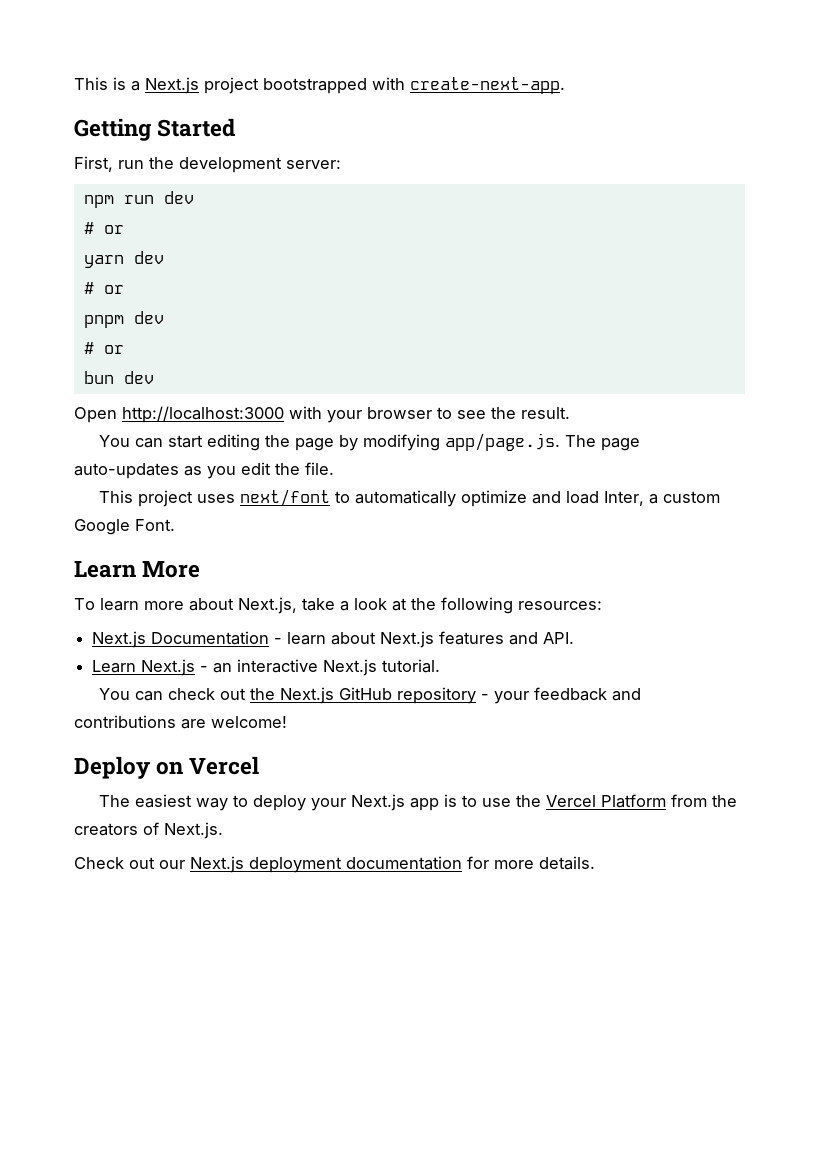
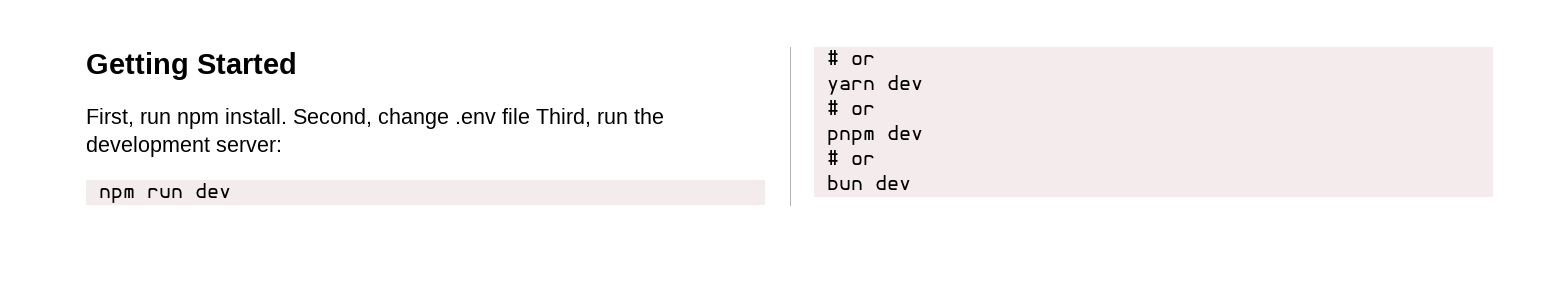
- This is a Next.js project bootstrapped with create-next-app.
  Getting Started
- First, run the development server:
+ First, run npm install. Second, change .env file Third, run the development server:
- Open http://localhost:3000 with your browser to see the result.
- You can start editing the page by modifying app/page.js. The page auto-updates as you edit the file.
- This project uses next/font to automatically optimize and load Inter, a custom Google Font.
- Learn More
- To learn more about Next.js, take a look at the following resources:
- Next.js Documentation - learn about Next.js features and API.
- Learn Next.js - an interactive Next.js tutorial.
- You can check out the Next.js GitHub repository - your feedback and contributions are welcome!
- Deploy on Vercel
- The easiest way to deploy your Next.js app is to use the Vercel Platform from the creators of Next.js.
- Check out our Next.js deployment documentation for more details.

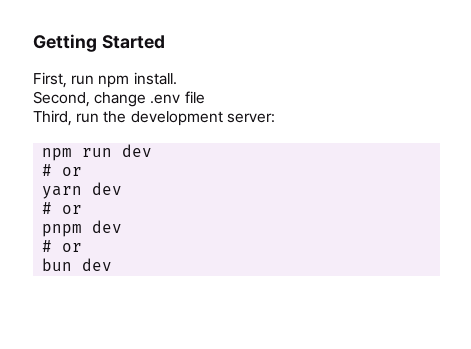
- First, run npm install. Second, change .env file Third, run the development server:
+ First, run npm install.
+ Second, change .env file
+ Third, run the development server:

